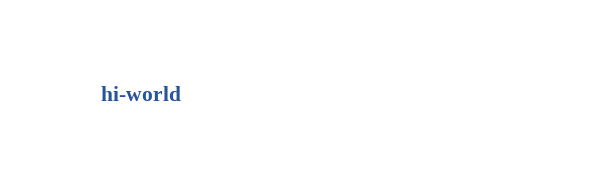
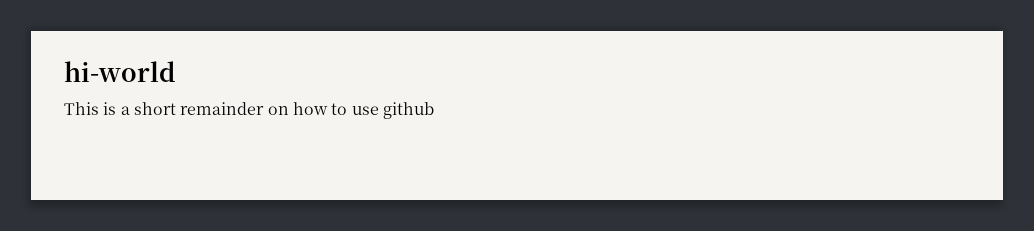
+ This is a short remainder on how to use github

